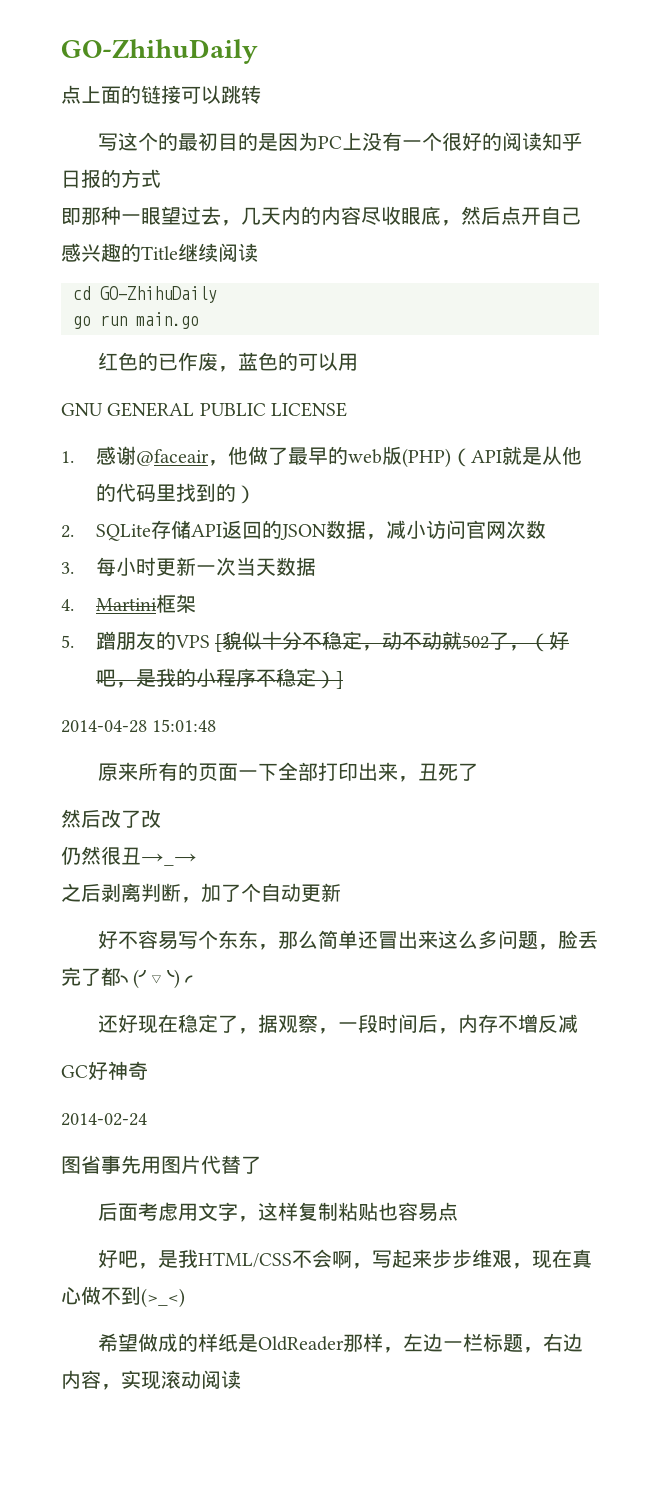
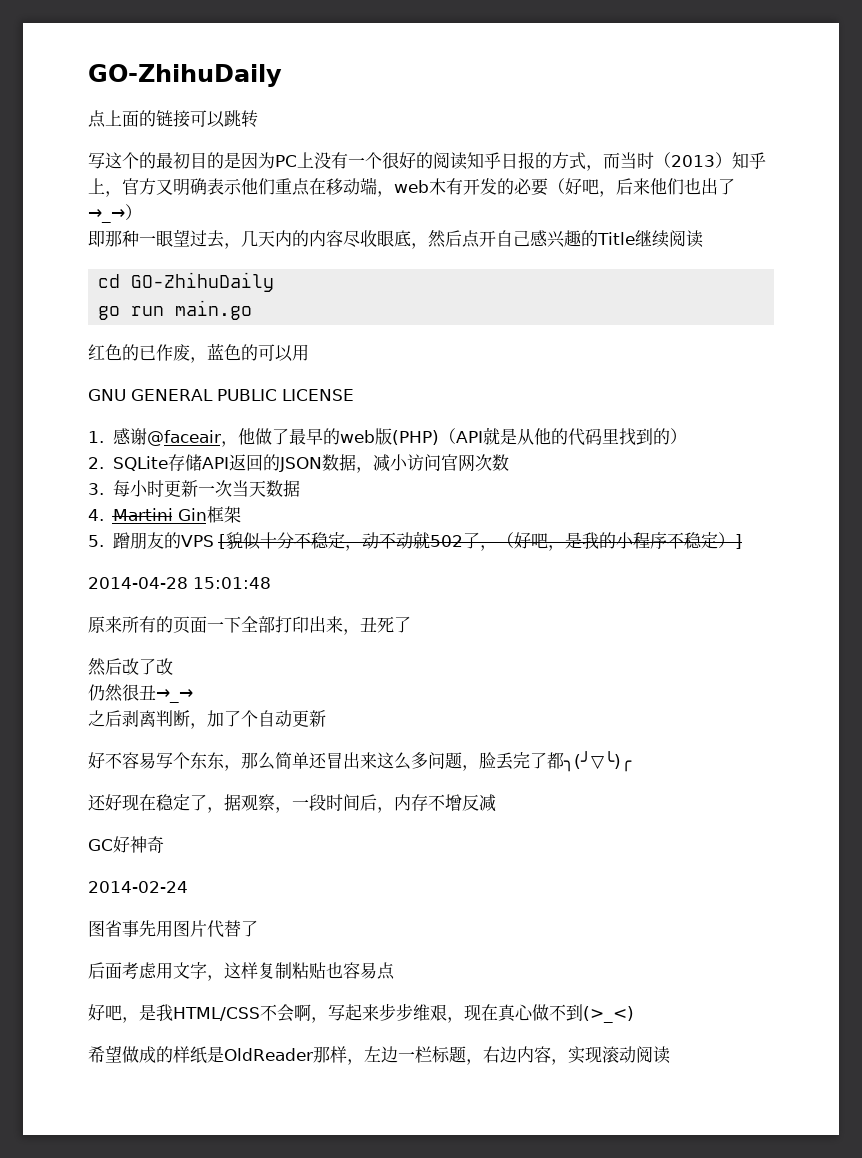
- 写这个的最初目的是因为PC上没有一个很好的阅读知乎日报的方式
+ 写这个的最初目的是因为PC上没有一个很好的阅读知乎日报的方式，而当时（2013）知乎上，官方又明确表示他们重点在移动端，web木有开发的必要（好吧，后来他们也出了→_→）
- 4. Martini框架
+ 4. Martini Gin框架

